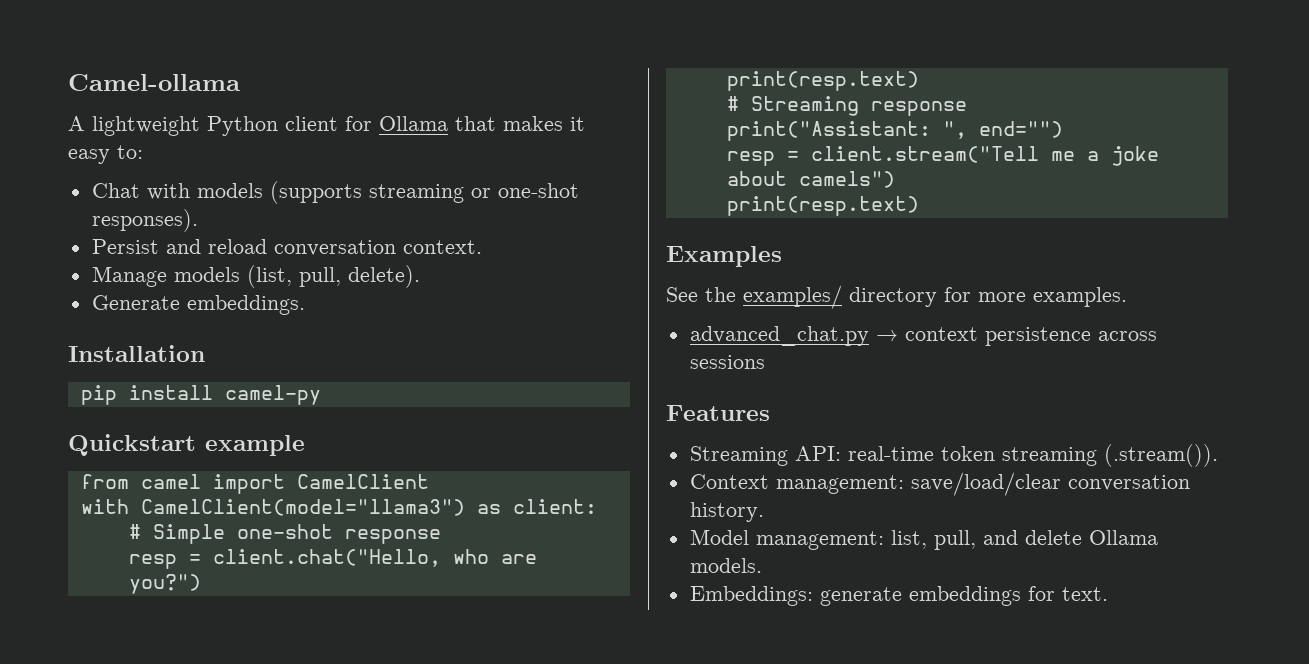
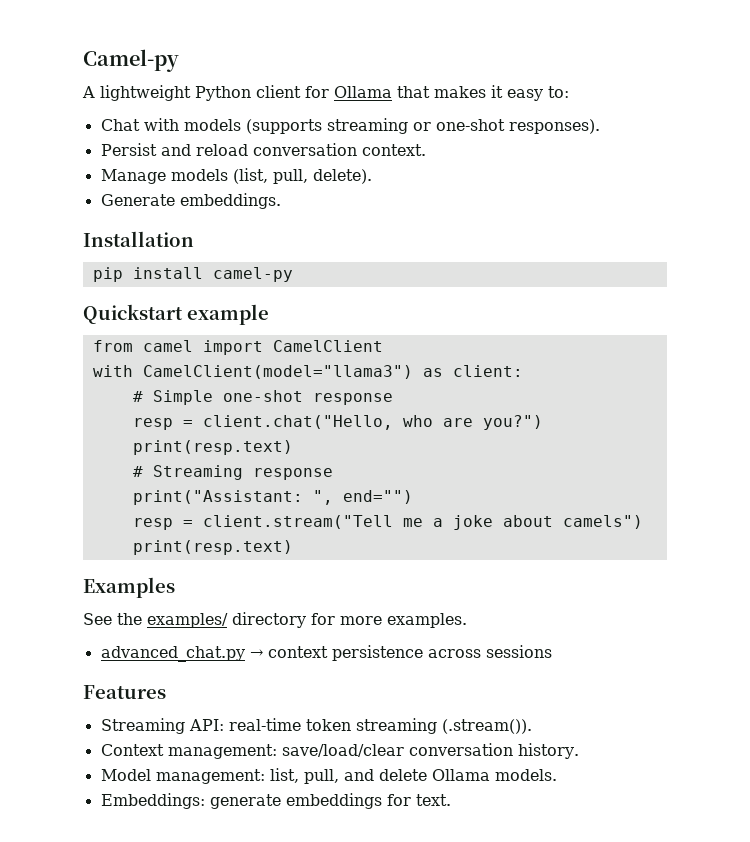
- Camel-ollama
+ Camel-py

